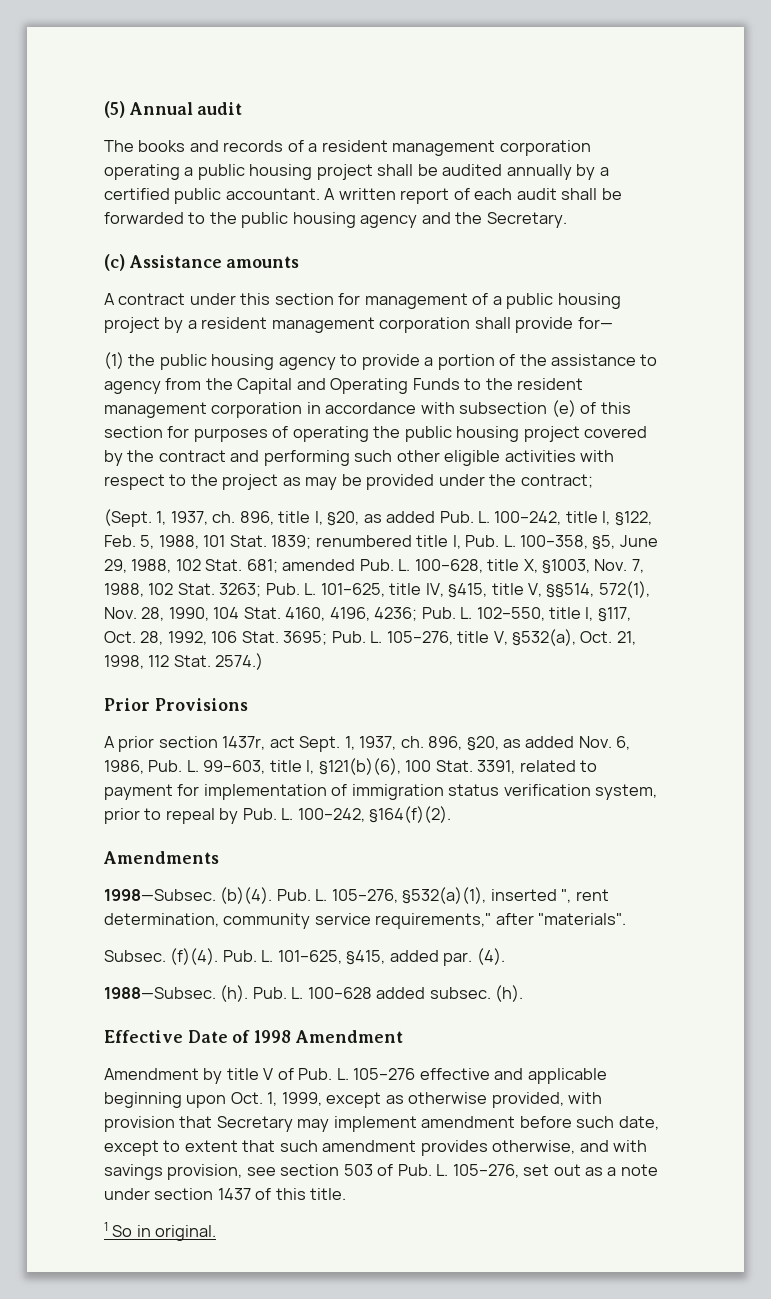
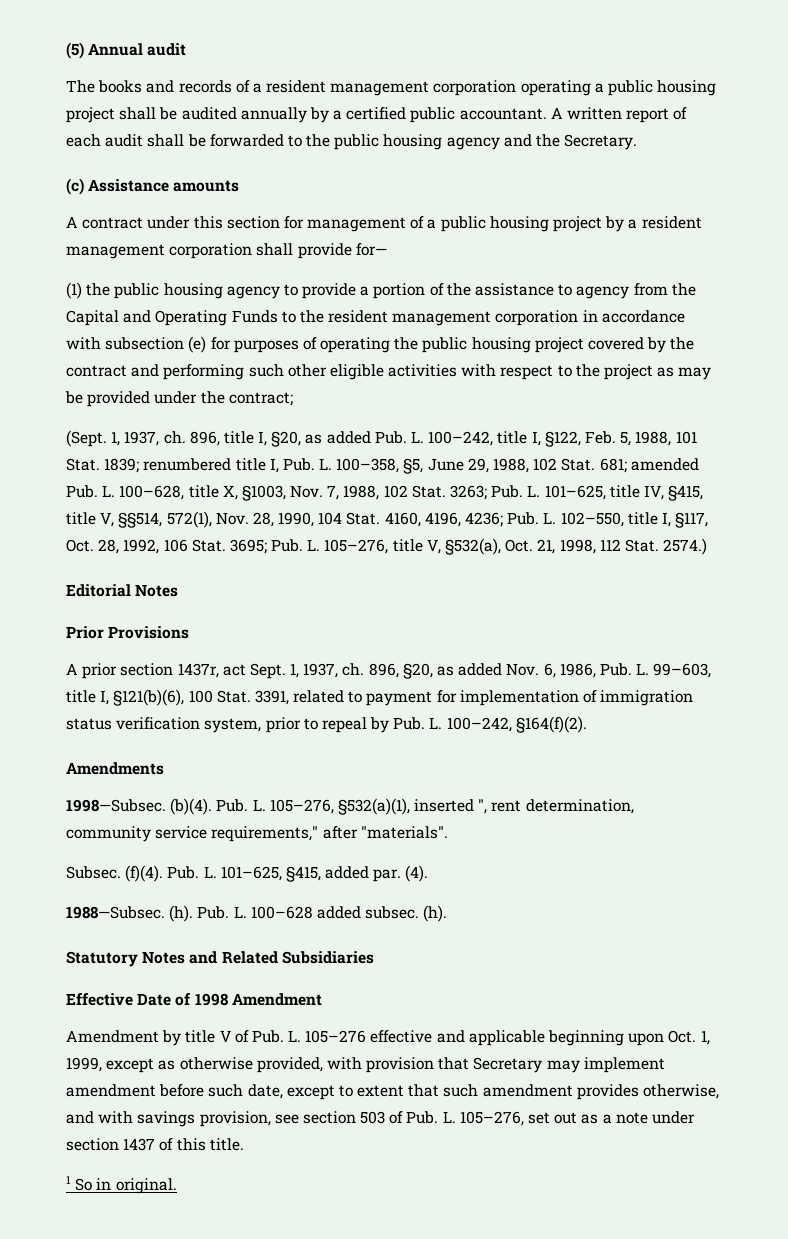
- (1) the public housing agency to provide a portion of the assistance to agency from the Capital and Operating Funds to the resident management corporation in accordance with subsection (e) of this section for purposes of operating the public housing project covered by the contract and performing such other eligible activities with respect to the project as may be provided under the contract;
+ (1) the public housing agency to provide a portion of the assistance to agency from the Capital and Operating Funds to the resident management corporation in accordance with subsection (e) for purposes of operating the public housing project covered by the contract and performing such other eligible activities with respect to the project as may be provided under the contract;
+ Editorial Notes
+ Statutory Notes and Related Subsidiaries

